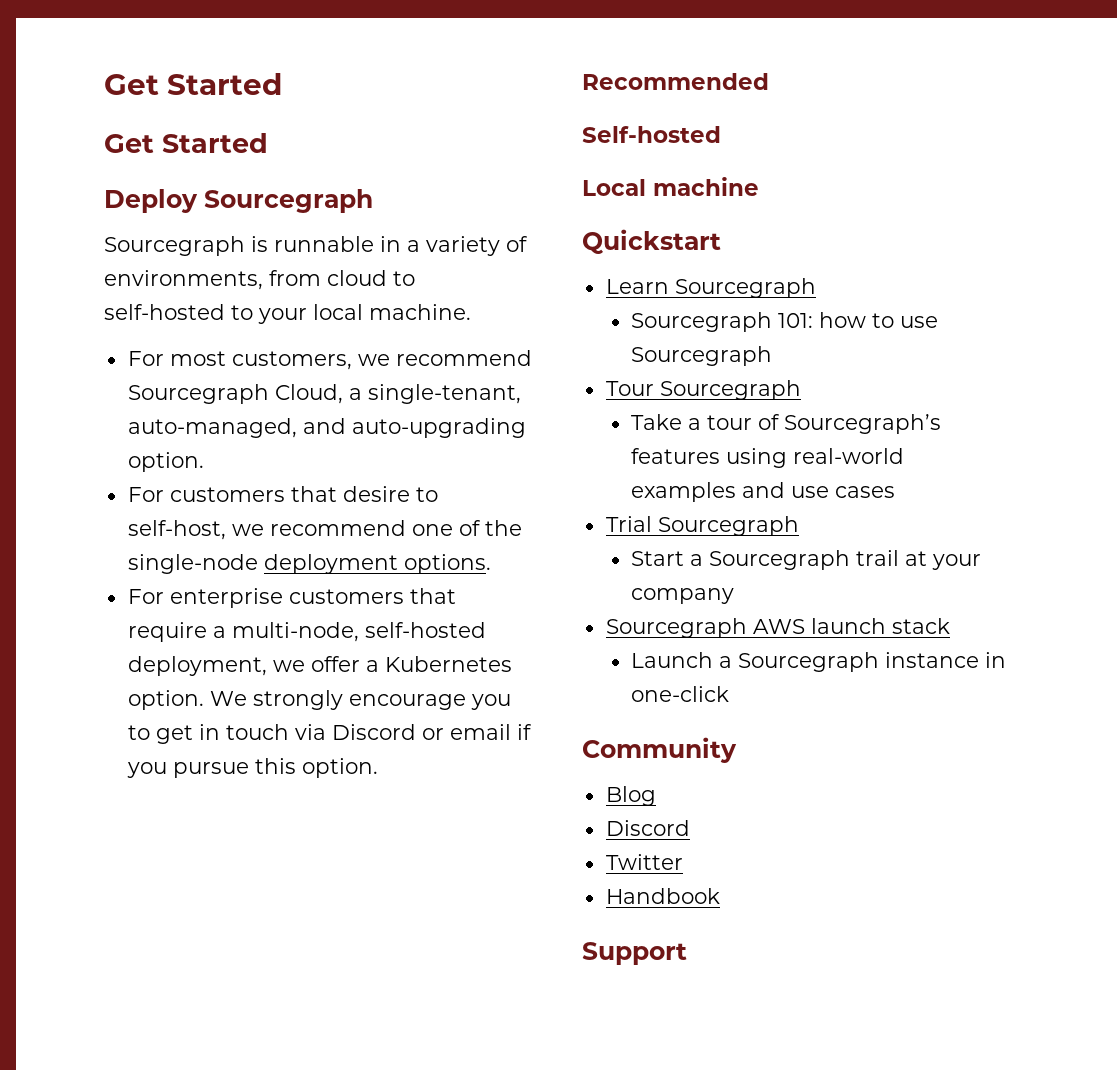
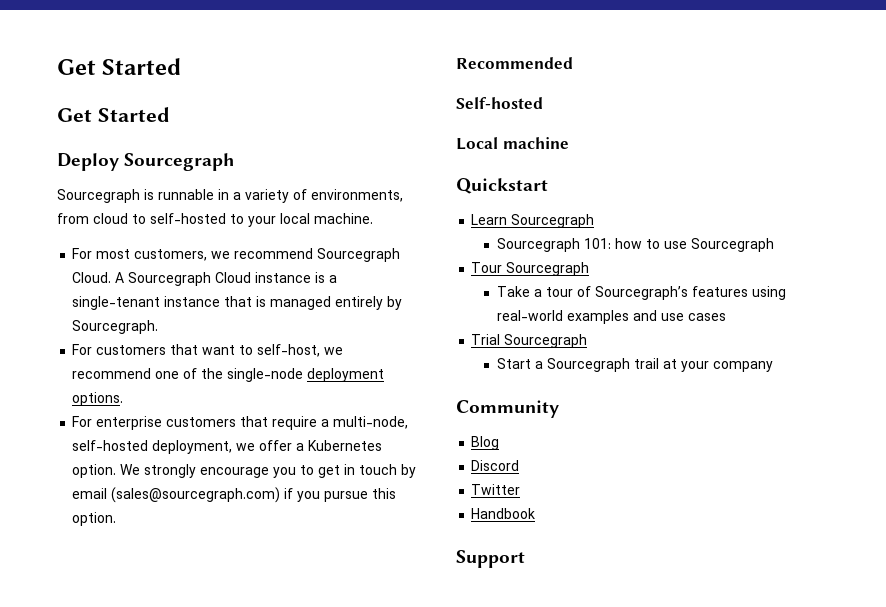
- For most customers, we recommend Sourcegraph Cloud, a single-tenant, auto-managed, and auto-upgrading option.
+ For most customers, we recommend Sourcegraph Cloud. A Sourcegraph Cloud instance is a single-tenant instance that is managed entirely by Sourcegraph.
- For customers that desire to self-host, we recommend one of the single-node deployment options.
+ For customers that want to self-host, we recommend one of the single-node deployment options.
- We strongly encourage you to get in touch via Discord or email if you pursue this option.
+ We strongly encourage you to get in touch by email (sales@sourcegraph.com) if you pursue this option.
- Sourcegraph AWS launch stack
- Launch a Sourcegraph instance in one-click

